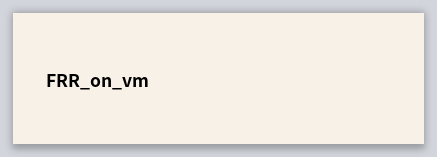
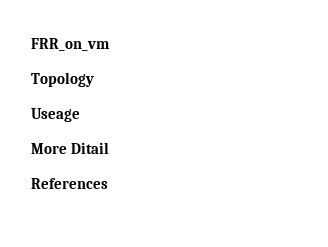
+ Topology
+ Useage
+ More Ditail
+ References

